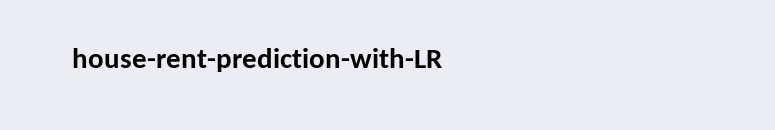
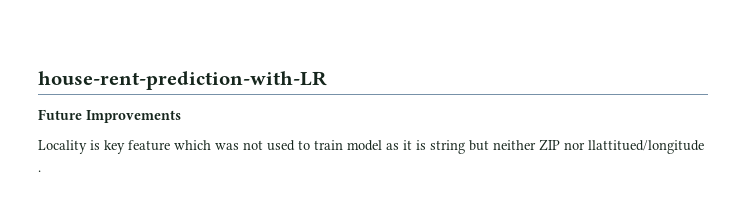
+ Future Improvements
+ Locality is key feature which was not used to train model as it is string but neither ZIP nor llattitued/longitude .

